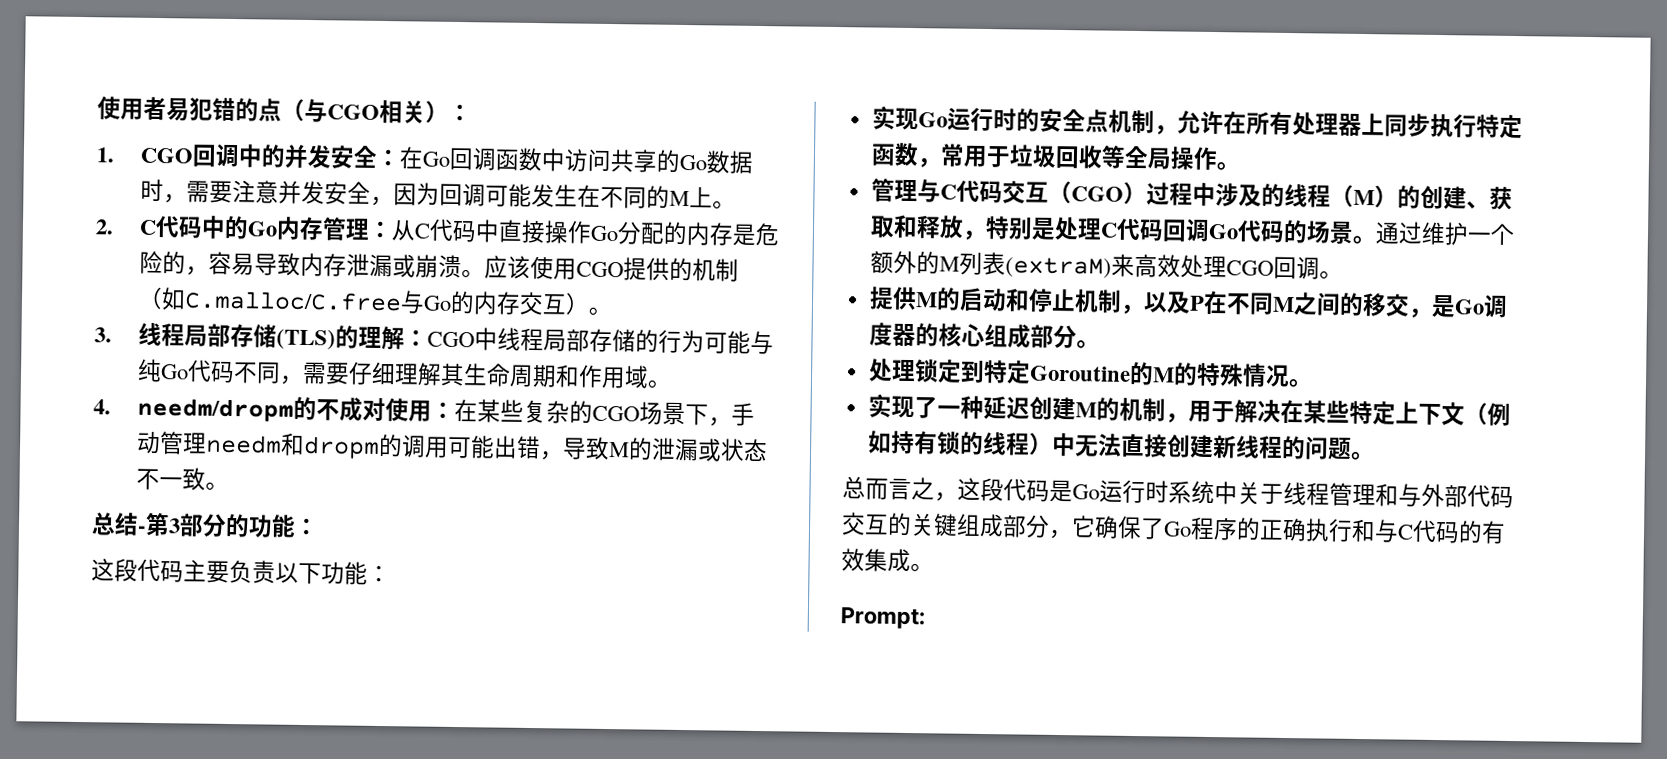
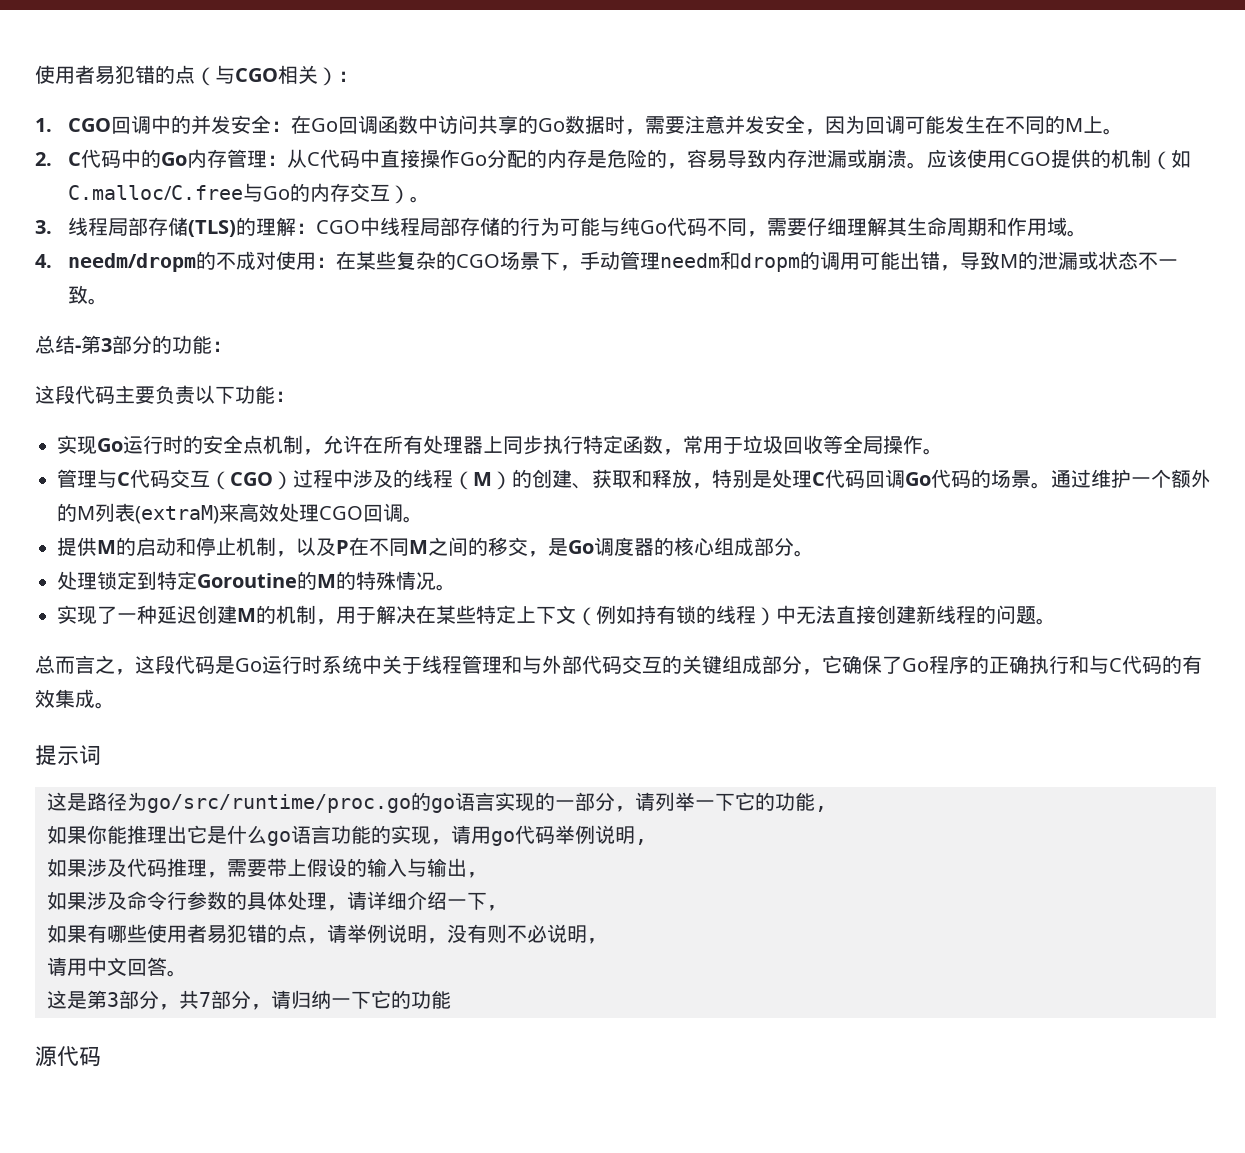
- Prompt:
+ 提示词
+ 这是路径为go/src/runtime/proc.go的go语言实现的一部分，请列举一下它的功能,
+ 如果你能推理出它是什么go语言功能的实现，请用go代码举例说明,
+ 如果涉及代码推理，需要带上假设的输入与输出，
+ 如果涉及命令行参数的具体处理，请详细介绍一下，
+ 如果有哪些使用者易犯错的点，请举例说明，没有则不必说明，
+ 请用中文回答。
+ 这是第3部分，共7部分，请归纳一下它的功能
+ 源代码

